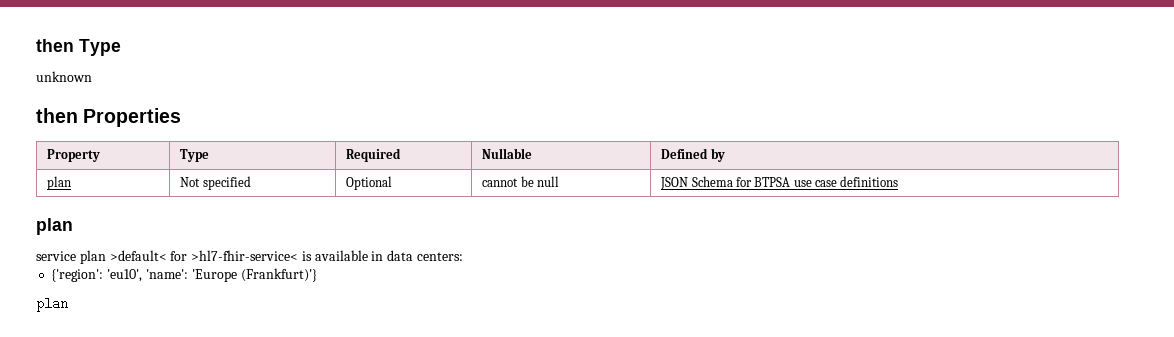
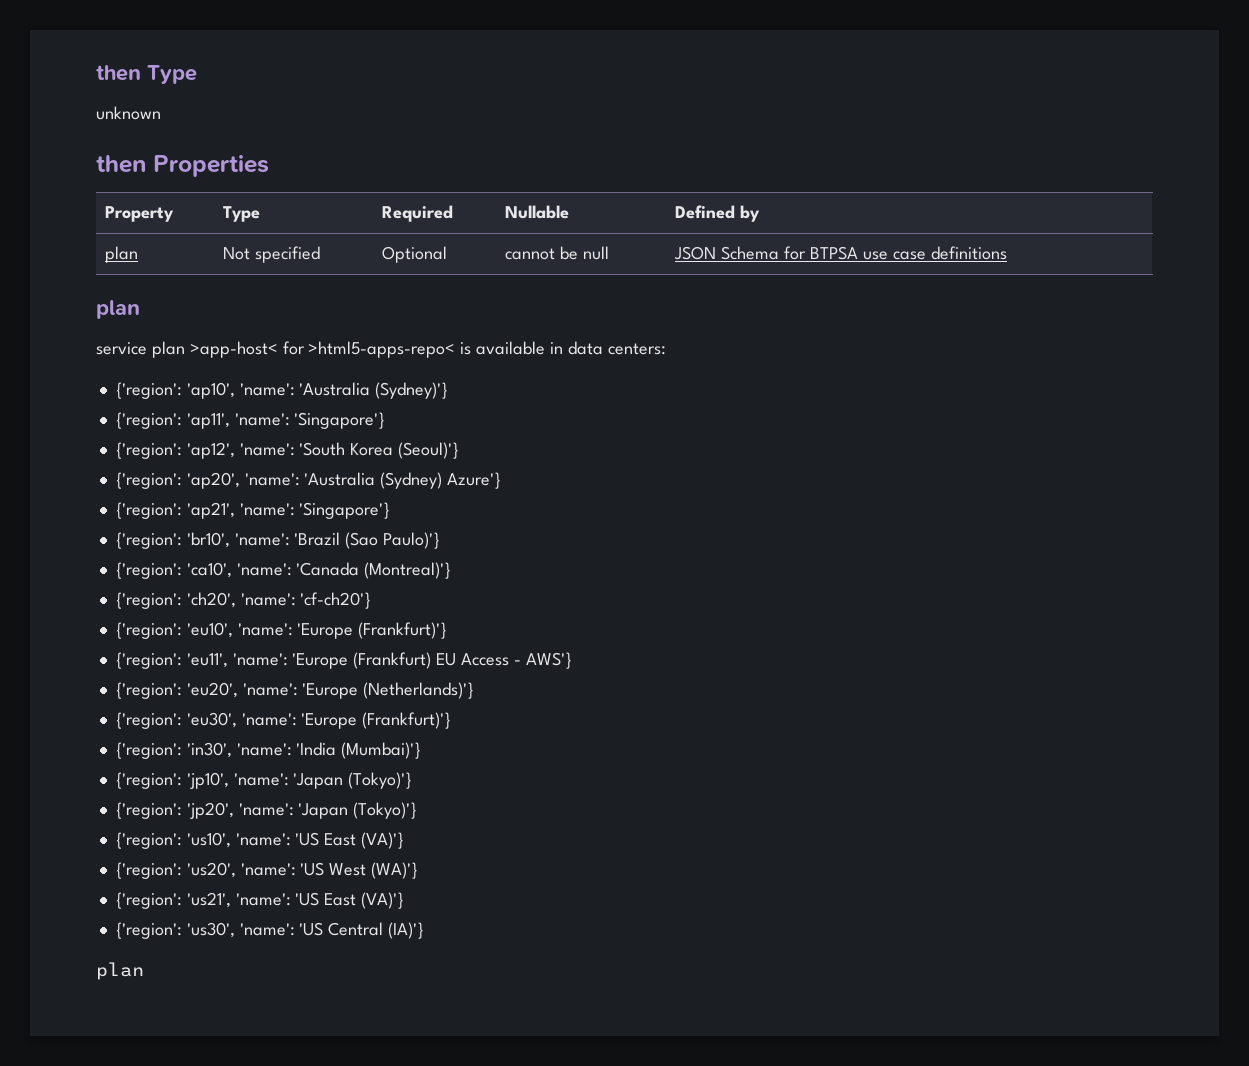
- service plan >default< for >hl7-fhir-service< is available in data centers:
+ service plan >app-host< for >html5-apps-repo< is available in data centers:
+ {'region': 'ap10', 'name': 'Australia (Sydney)'}
+ {'region': 'ap11', 'name': 'Singapore'}
+ {'region': 'ap12', 'name': 'South Korea (Seoul)'}
+ {'region': 'ap20', 'name': 'Australia (Sydney) Azure'}
+ {'region': 'ap21', 'name': 'Singapore'}
+ {'region': 'br10', 'name': 'Brazil (Sao Paulo)'}
+ {'region': 'ca10', 'name': 'Canada (Montreal)'}
+ {'region': 'ch20', 'name': 'cf-ch20'}
+ {'region': 'eu11', 'name': 'Europe (Frankfurt) EU Access - AWS'}
+ {'region': 'eu20', 'name': 'Europe (Netherlands)'}
+ {'region': 'eu30', 'name': 'Europe (Frankfurt)'}
+ {'region': 'in30', 'name': 'India (Mumbai)'}
+ {'region': 'jp10', 'name': 'Japan (Tokyo)'}
+ {'region': 'jp20', 'name': 'Japan (Tokyo)'}
+ {'region': 'us10', 'name': 'US East (VA)'}
+ {'region': 'us20', 'name': 'US West (WA)'}
+ {'region': 'us21', 'name': 'US East (VA)'}
+ {'region': 'us30', 'name': 'US Central (IA)'}

